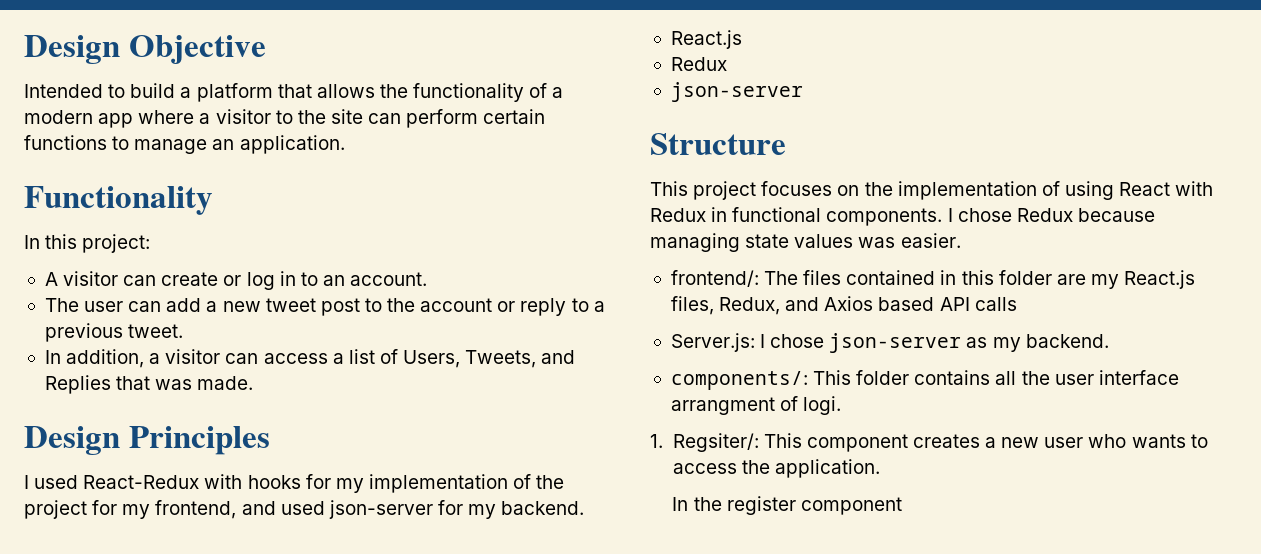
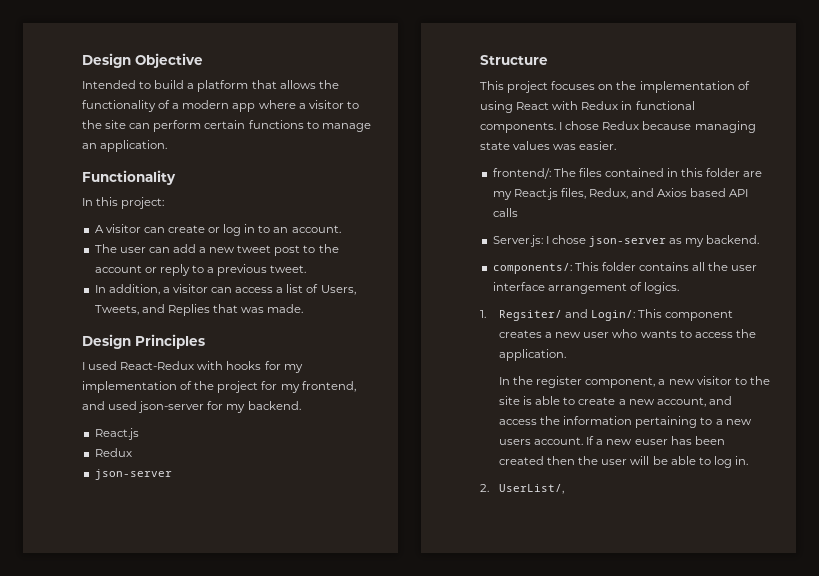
- components/: This folder contains all the user interface arrangment of logi.
- 1. Regsiter/: This component creates a new user who wants to access the application.
+ components/: This folder contains all the user interface arrangement of logics.
+ 1. Regsiter/ and Login/: This component creates a new user who wants to access the application.
- In the register component
+ In the register component, a new visitor to the site is able to create a new account, and access the information pertaining to a new users account. If a new euser has been created then the user will be able to log in.
+ 2. UserList/,

